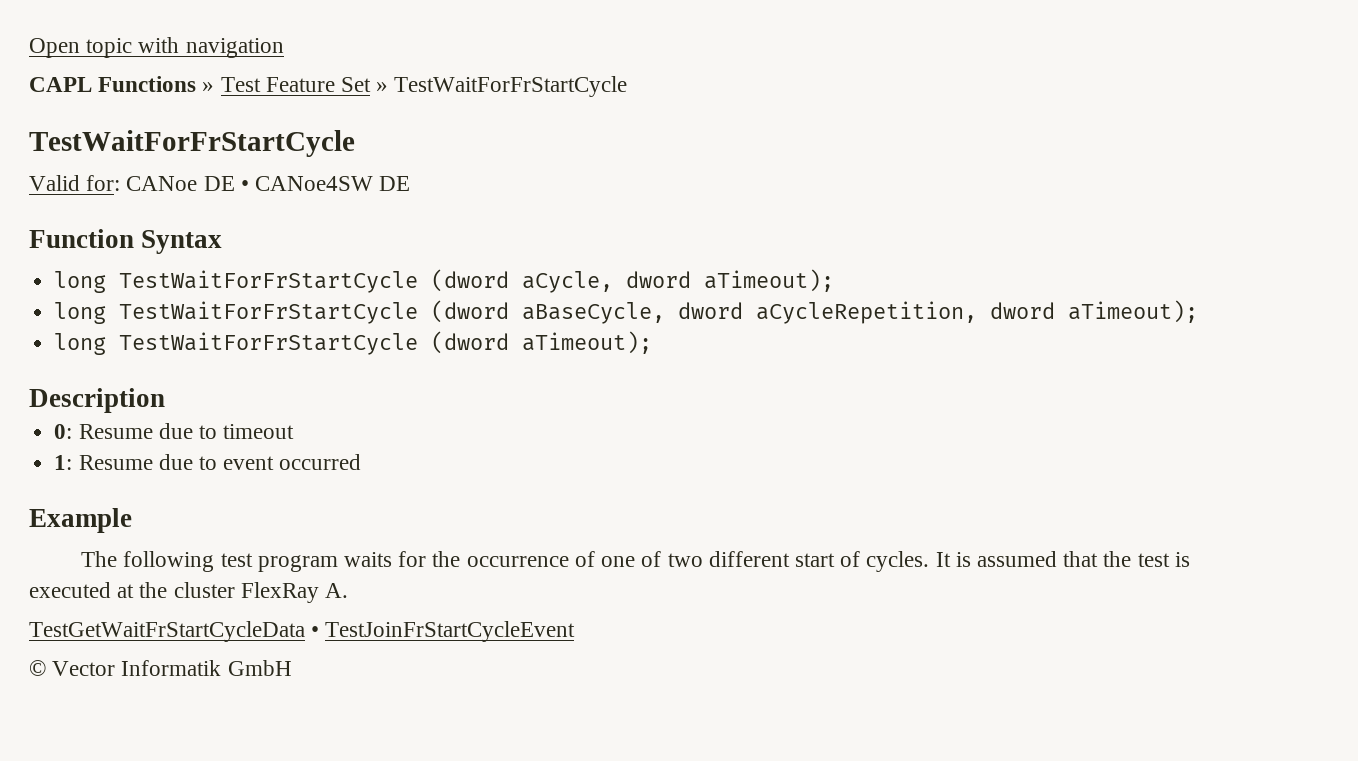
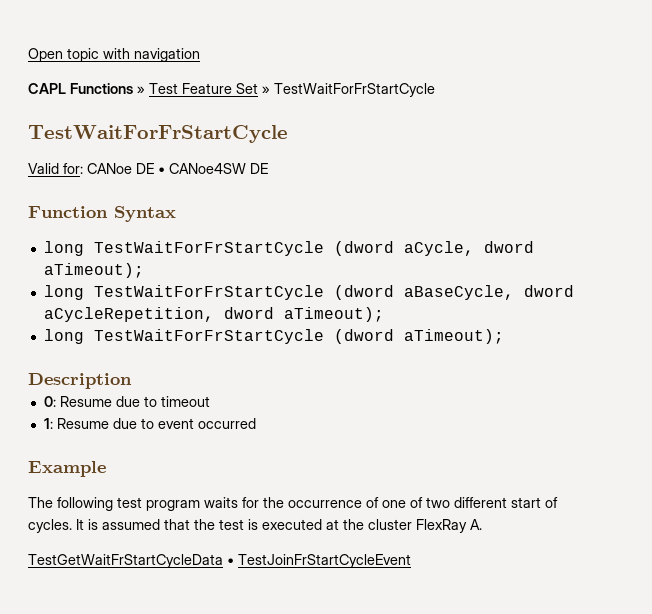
- © Vector Informatik GmbH

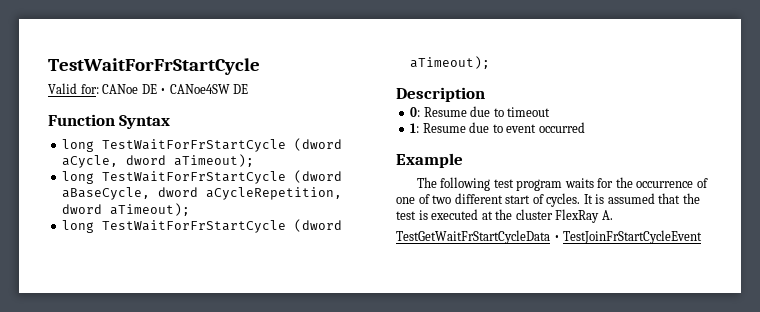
- Open topic with navigation
- CAPL Functions » Test Feature Set » TestWaitForFrStartCycle

